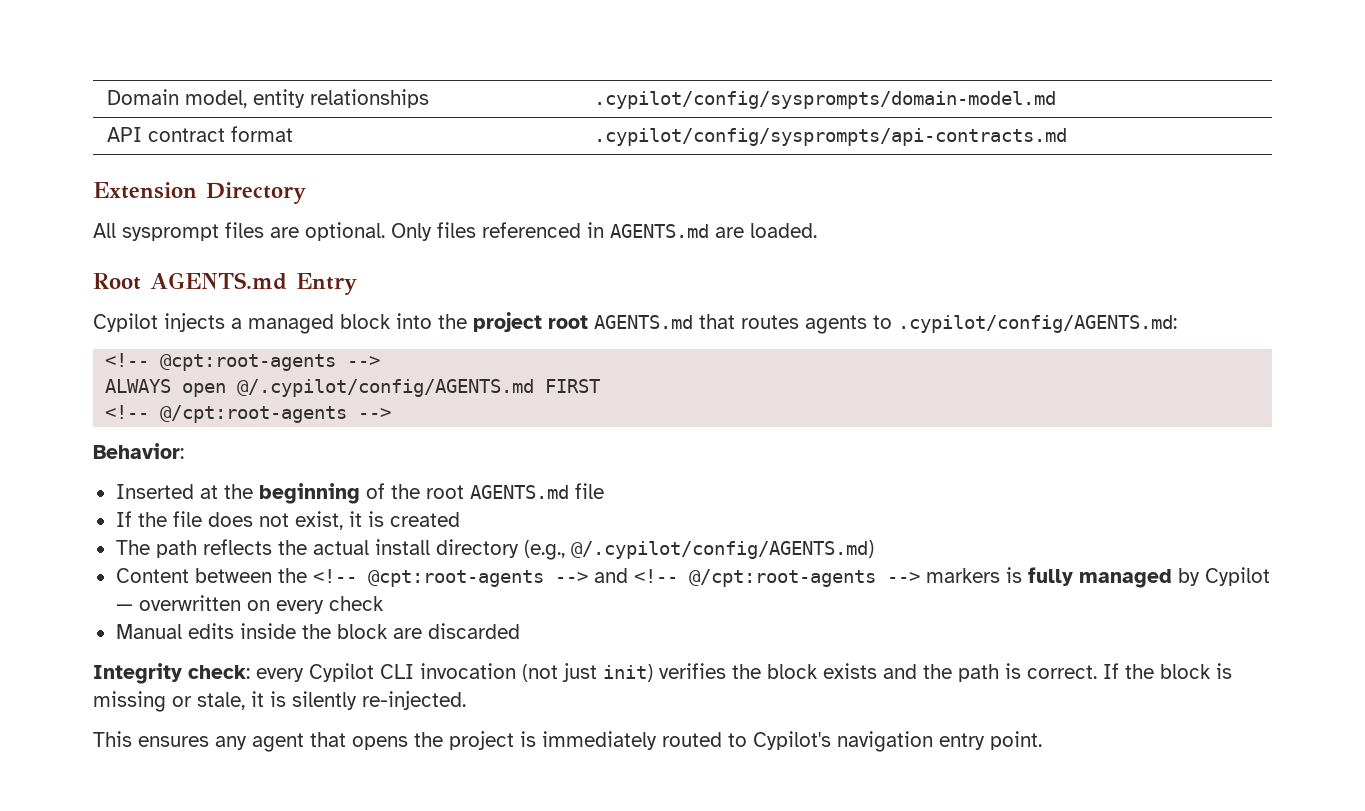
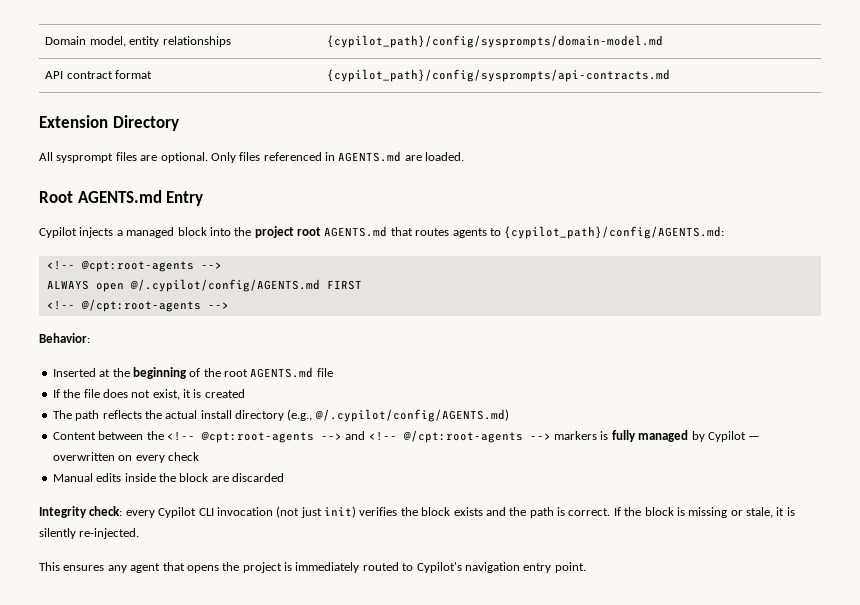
- Domain model, entity relationships | .cypilot/config/sysprompts/domain-model.md
+ Domain model, entity relationships | {cypilot_path}/config/sysprompts/domain-model.md
- API contract format | .cypilot/config/sysprompts/api-contracts.md
+ API contract format | {cypilot_path}/config/sysprompts/api-contracts.md
- Cypilot injects a managed block into the project root AGENTS.md that routes agents to .cypilot/config/AGENTS.md:
+ Cypilot injects a managed block into the project root AGENTS.md that routes agents to {cypilot_path}/config/AGENTS.md:

